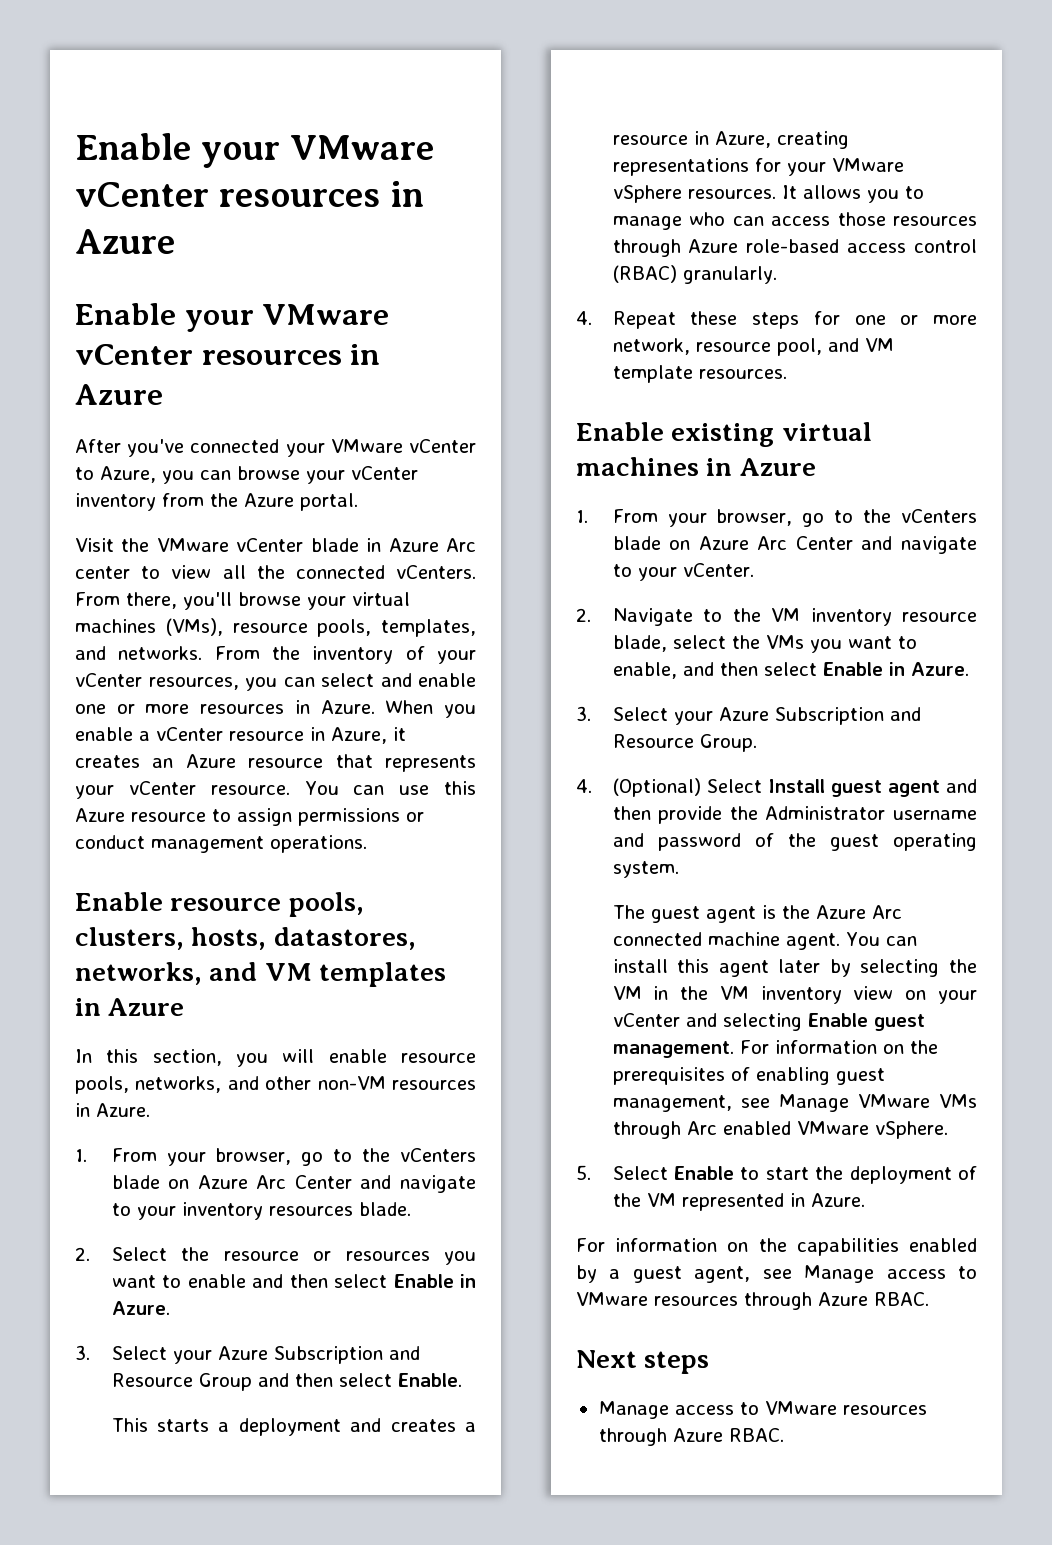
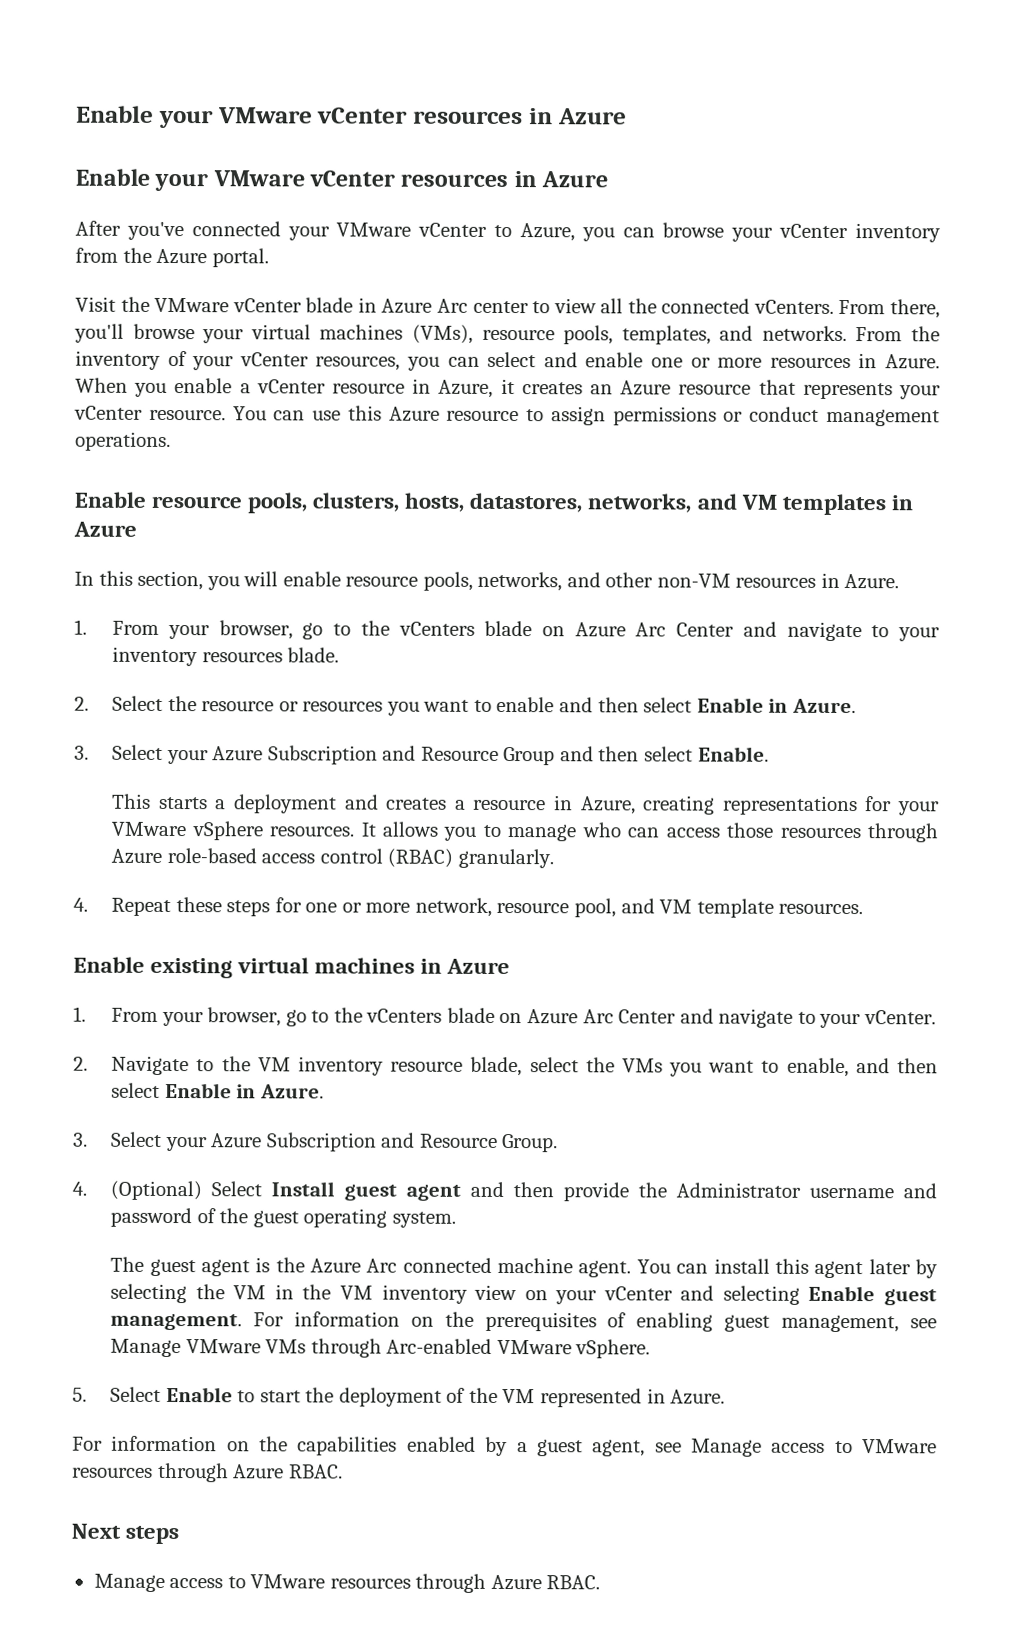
- For information on the prerequisites of enabling guest management, see Manage VMware VMs through Arc enabled VMware vSphere.
+ For information on the prerequisites of enabling guest management, see Manage VMware VMs through Arc-enabled VMware vSphere.

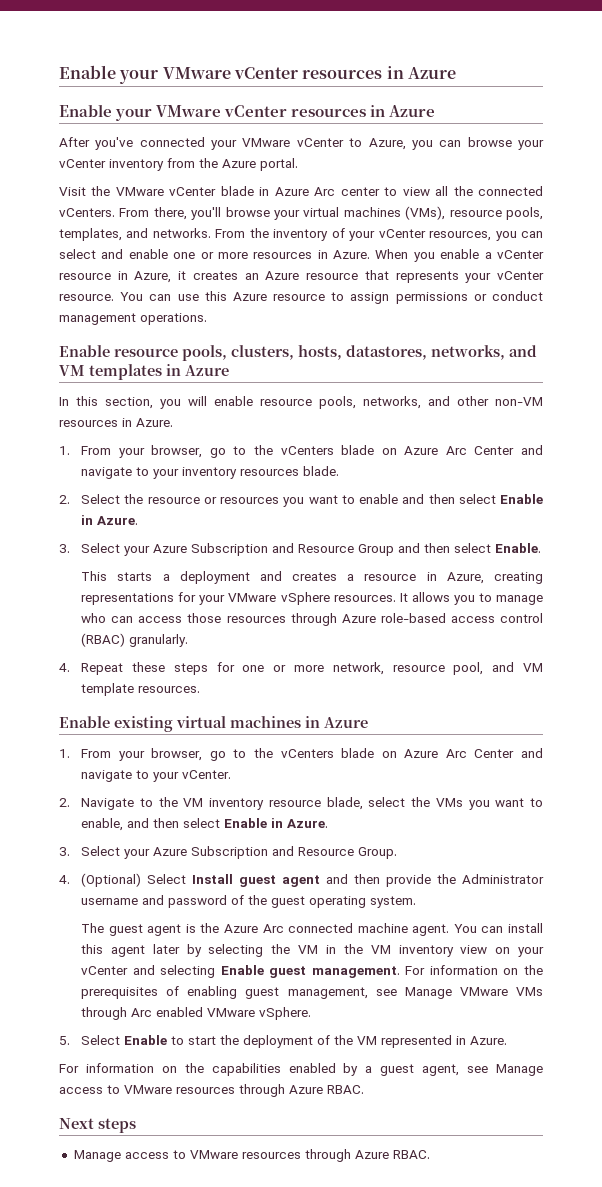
- For information on the prerequisites of enabling guest management, see Manage VMware VMs through Arc-enabled VMware vSphere.
+ For information on the prerequisites of enabling guest management, see Manage VMware VMs through Arc enabled VMware vSphere.

